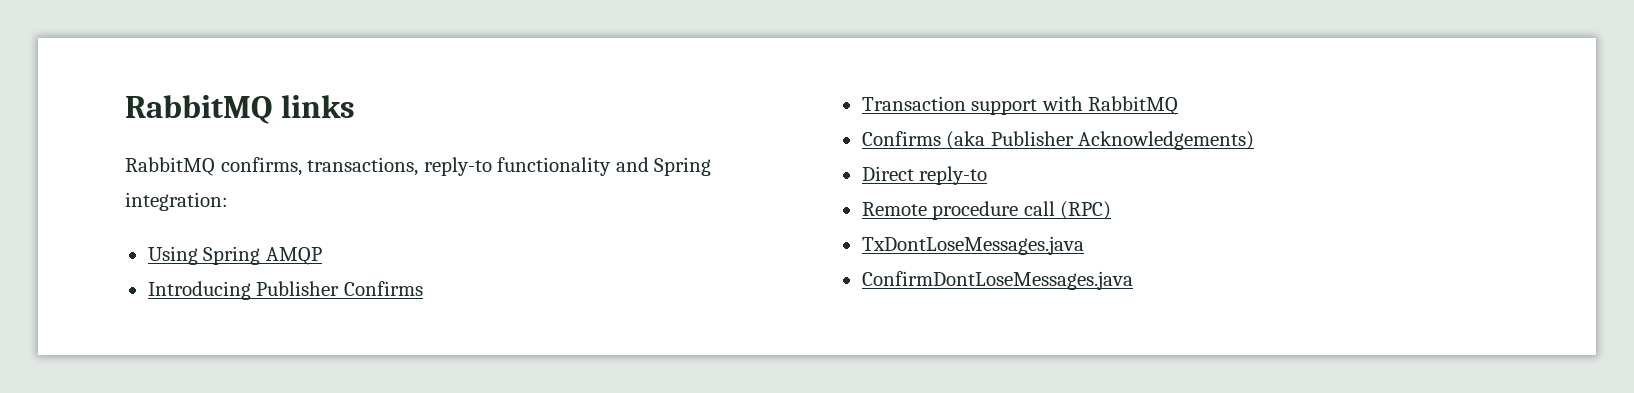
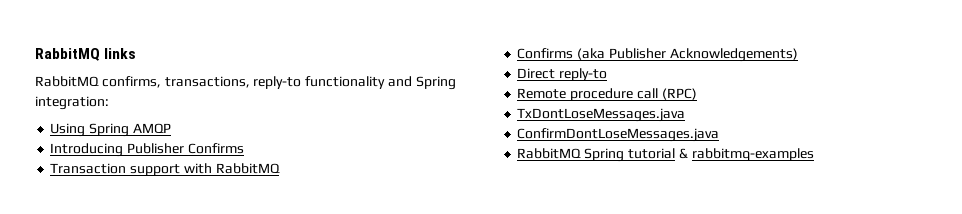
+ RabbitMQ Spring tutorial & rabbitmq-examples

